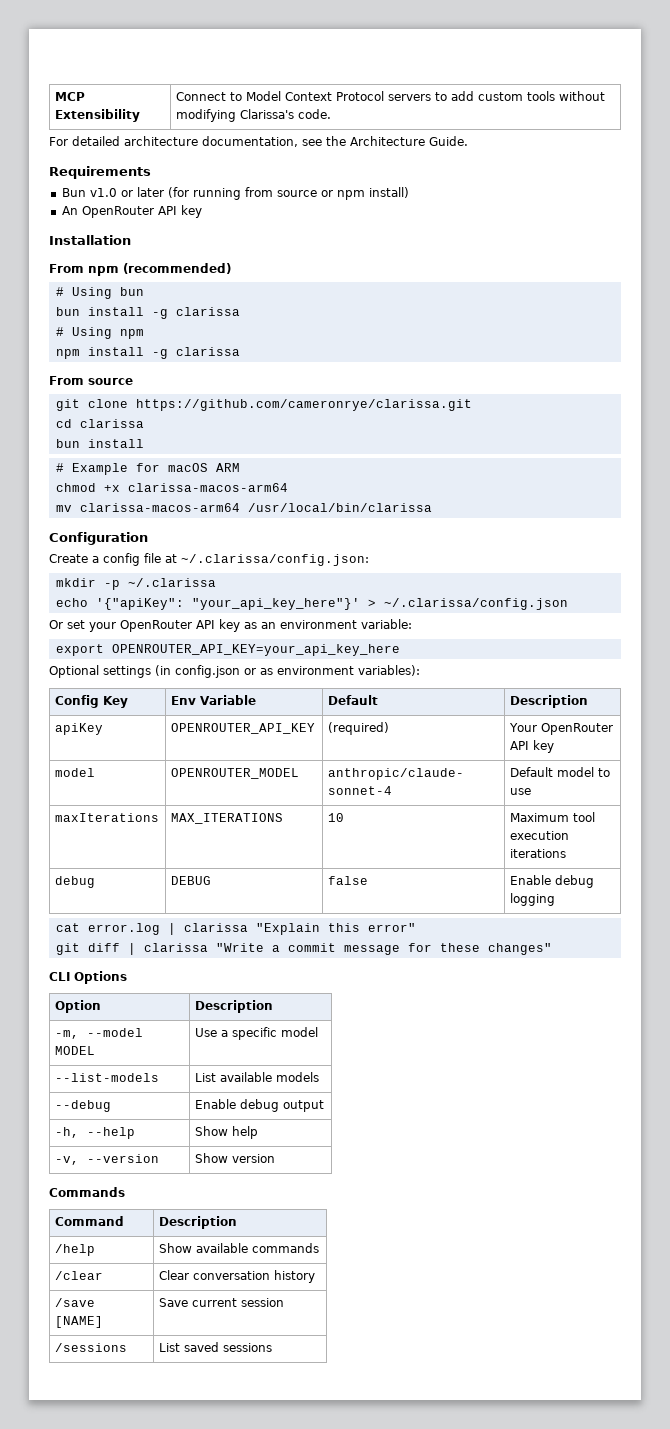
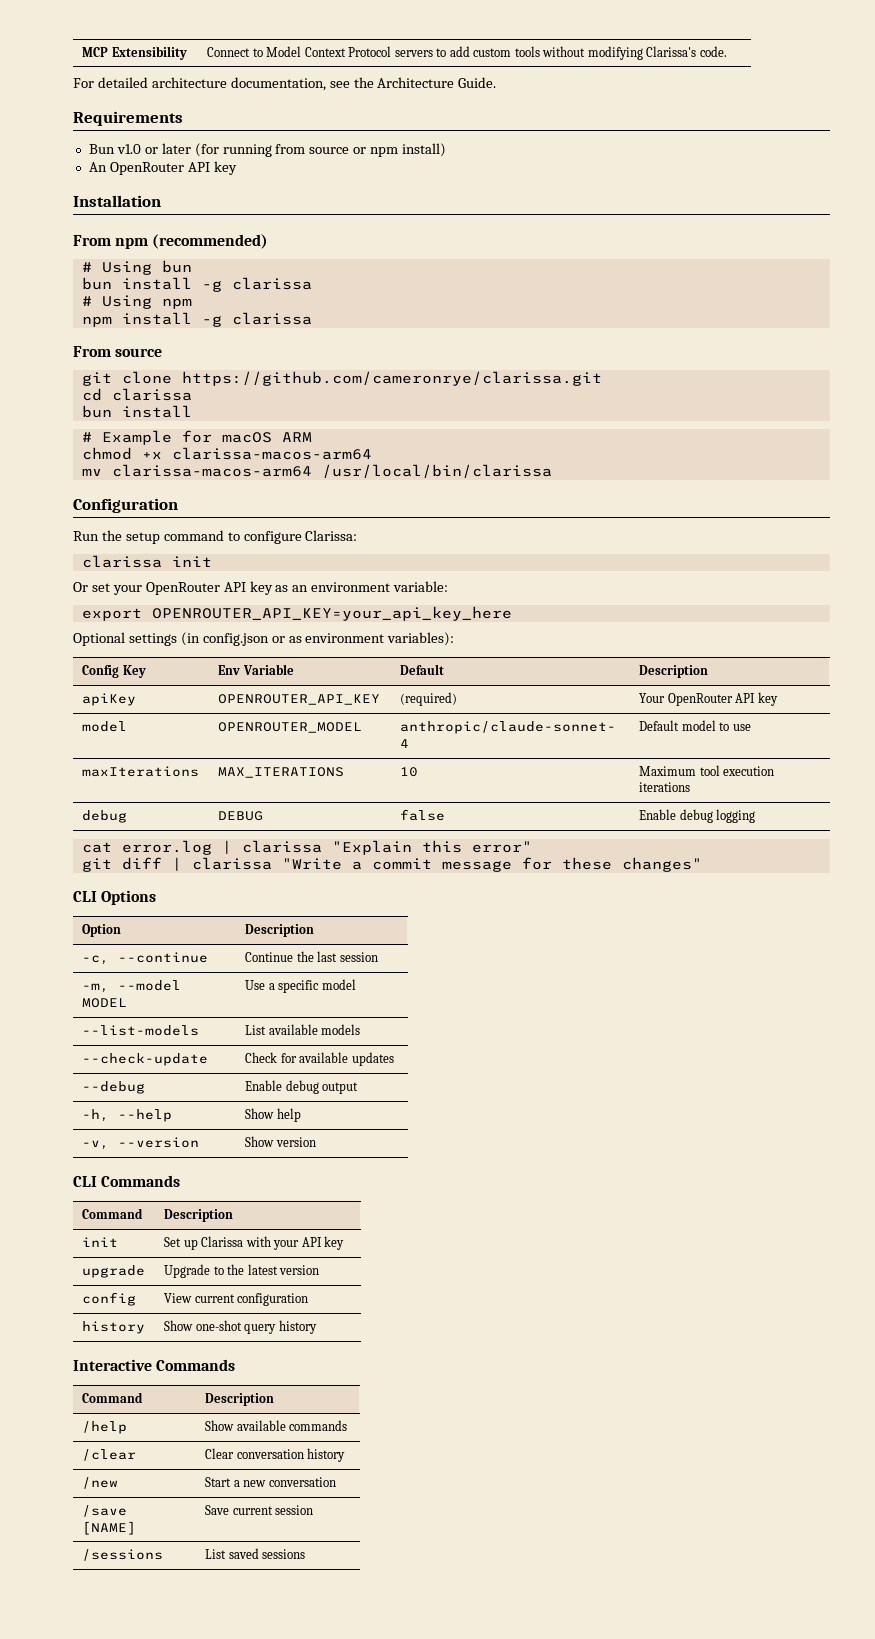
- Create a config file at ~/.clarissa/config.json:
- mkdir -p ~/.clarissa
- echo '{"apiKey": "your_api_key_here"}' > ~/.clarissa/config.json
+ Run the setup command to configure Clarissa:
+ clarissa init
+ -c, --continue | Continue the last session
+ --check-update | Check for available updates
- Commands
+ CLI Commands
+ Command | Description
+ init | Set up Clarissa with your API key
+ upgrade | Upgrade to the latest version
+ config | View current configuration
+ history | Show one-shot query history
+ Interactive Commands
+ /new | Start a new conversation

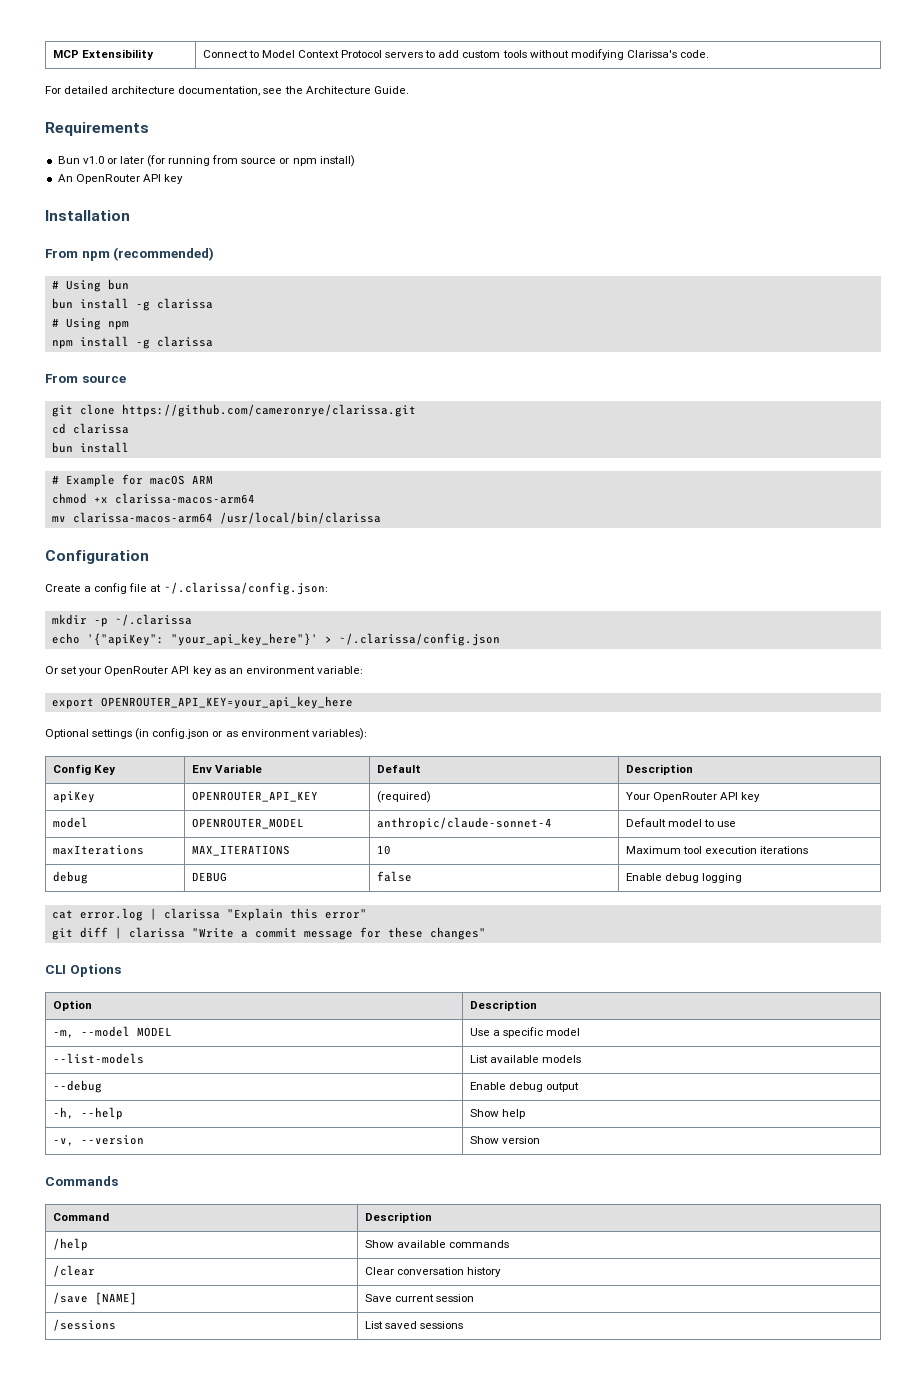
- Run the setup command to configure Clarissa:
- clarissa init
+ Create a config file at ~/.clarissa/config.json:
+ mkdir -p ~/.clarissa
+ echo '{"apiKey": "your_api_key_here"}' > ~/.clarissa/config.json
- -c, --continue | Continue the last session
- --check-update | Check for available updates
- CLI Commands
- Command | Description
- init | Set up Clarissa with your API key
- upgrade | Upgrade to the latest version
- config | View current configuration
- history | Show one-shot query history
- Interactive Commands
+ Commands
- /new | Start a new conversation

